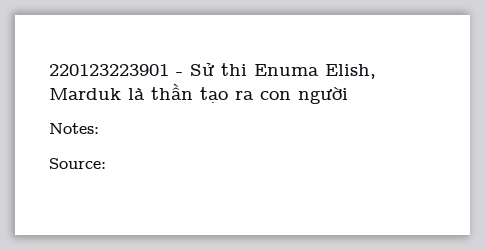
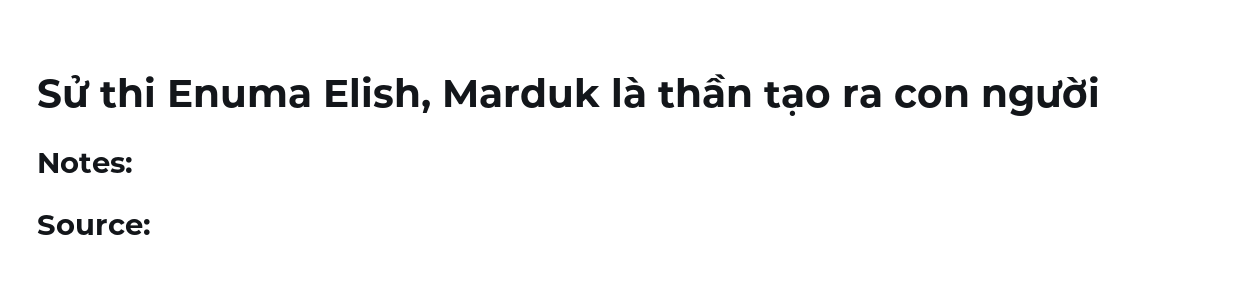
- 220123223901 - Sử thi Enuma Elish, Marduk là thần tạo ra con người
+ Sử thi Enuma Elish, Marduk là thần tạo ra con người

